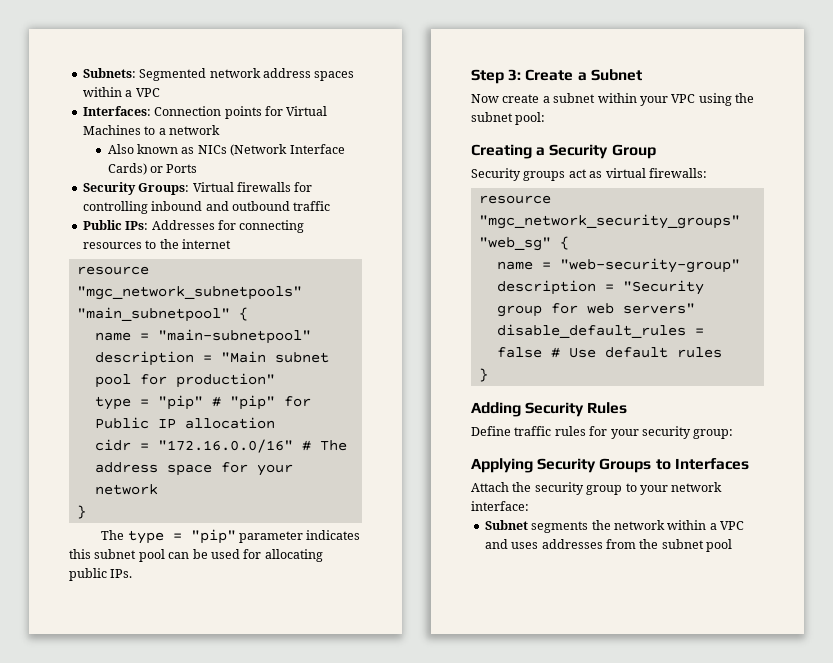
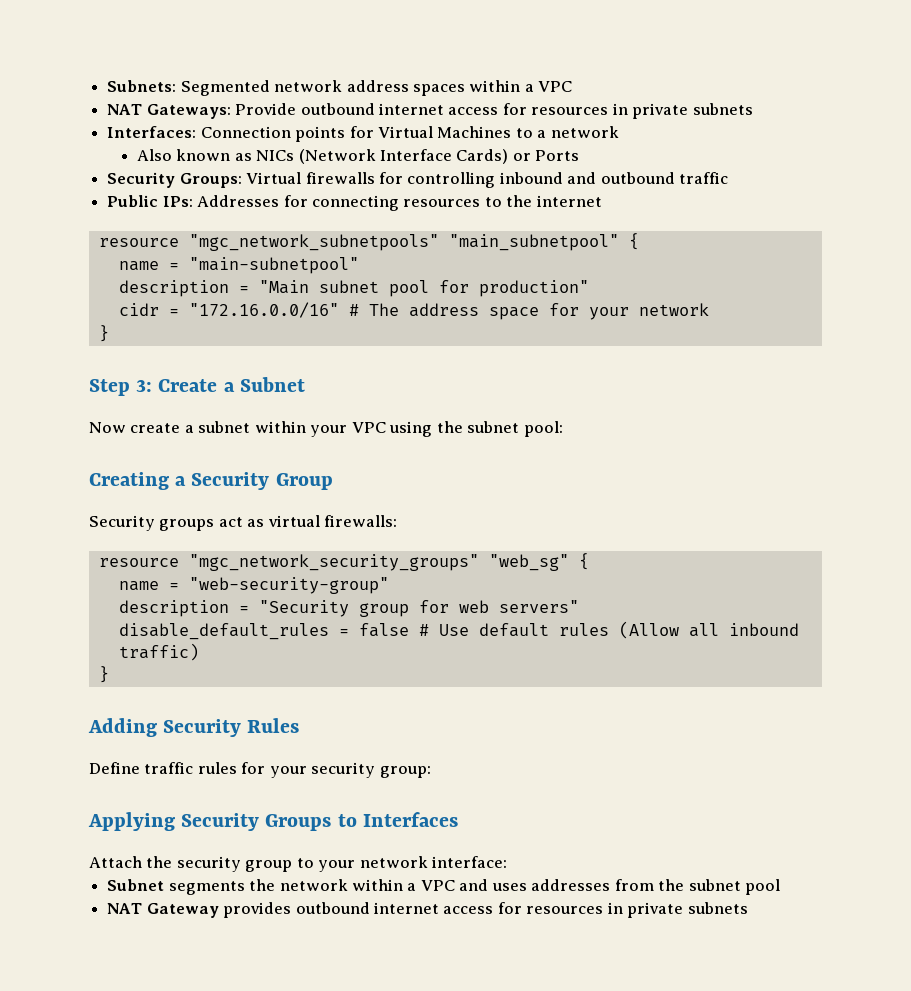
+ NAT Gateways: Provide outbound internet access for resources in private subnets
- type = "pip" # "pip" for Public IP allocation
- The type = "pip" parameter indicates this subnet pool can be used for allocating public IPs.
- disable_default_rules = false # Use default rules
+ disable_default_rules = false # Use default rules (Allow all inbound traffic)
+ NAT Gateway provides outbound internet access for resources in private subnets

